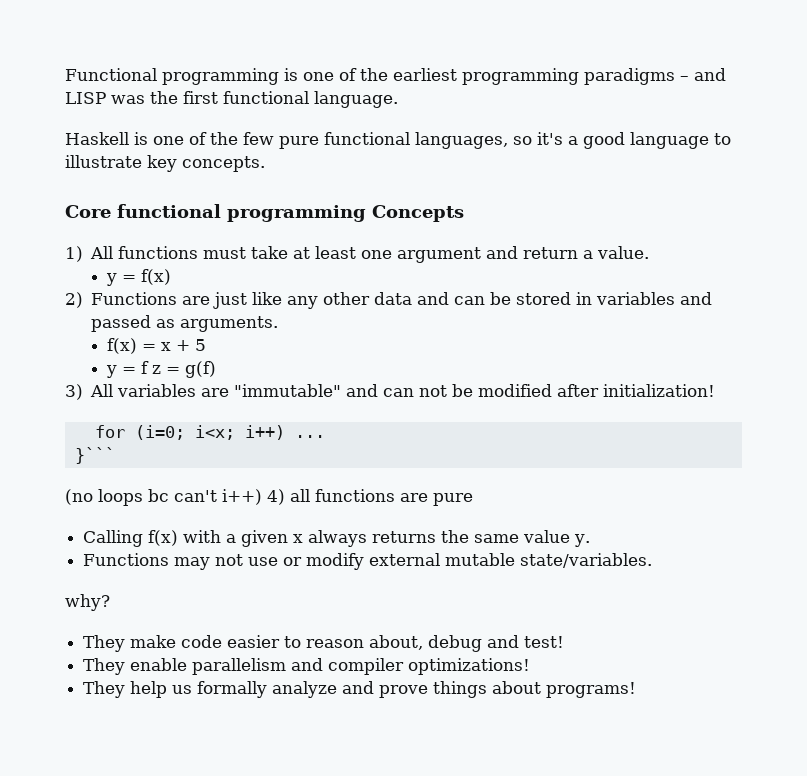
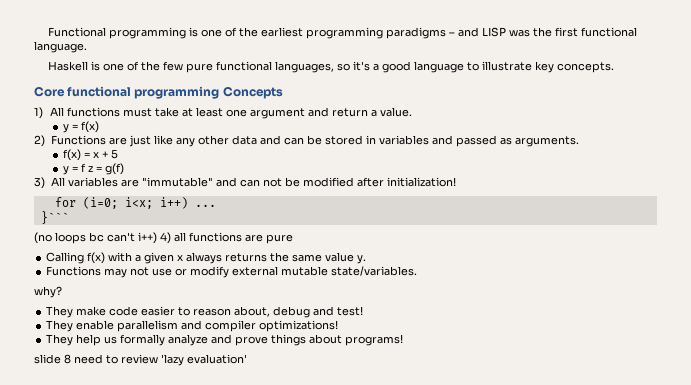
+ slide 8 need to review 'lazy evaluation'

